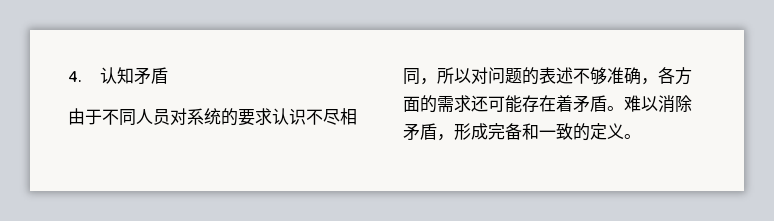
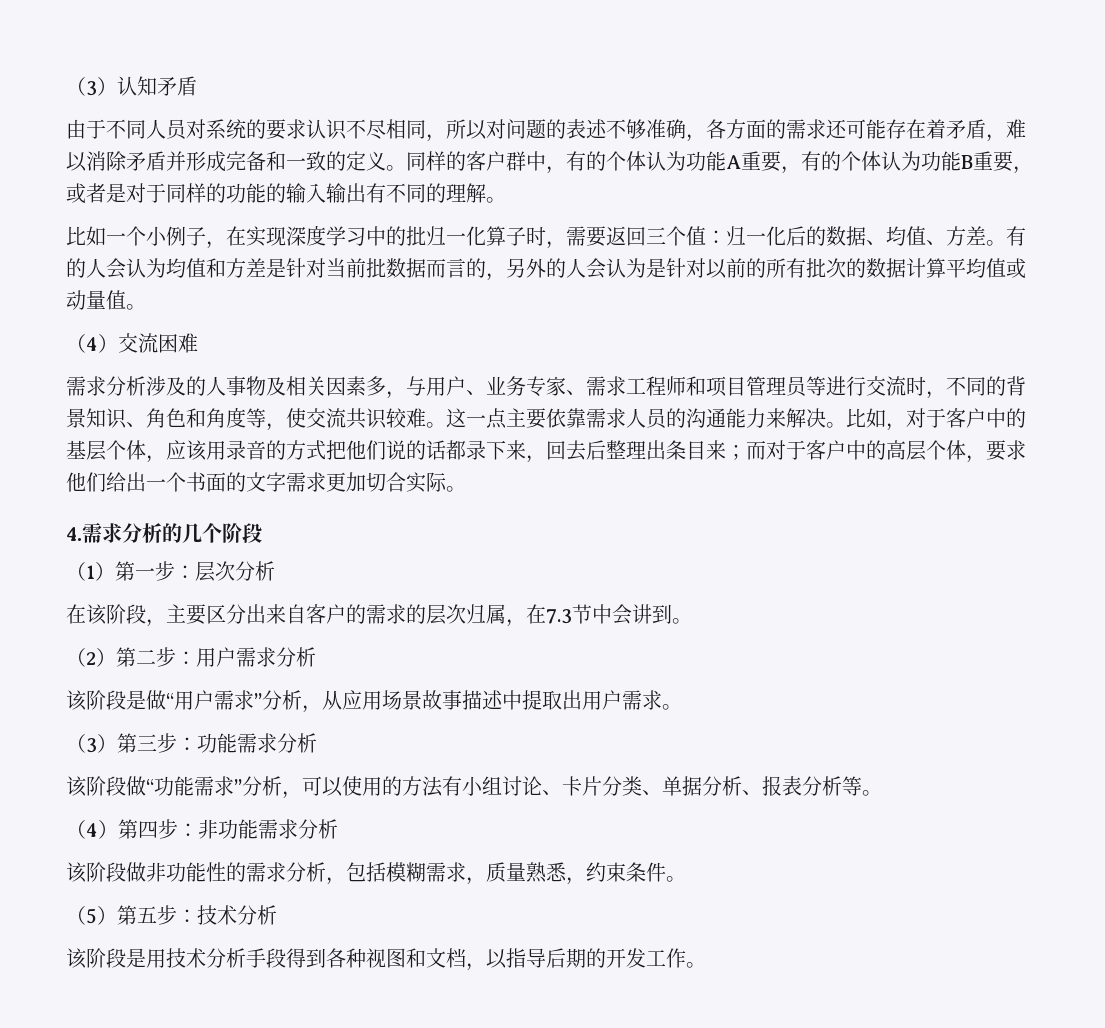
- 4.认知矛盾
+ （3）认知矛盾
- 由于不同人员对系统的要求认识不尽相同，所以对问题的表述不够准确，各方面的需求还可能存在着矛盾。难以消除矛盾，形成完备和一致的定义。
+ 由于不同人员对系统的要求认识不尽相同，所以对问题的表述不够准确，各方面的需求还可能存在着矛盾，难以消除矛盾并形成完备和一致的定义。
+ 同样的客户群中，有的个体认为功能A重要，有的个体认为功能B重要，或者是对于同样的功能的输入输出有不同的理解。
+ 比如一个小例子，在实现深度学习中的批归一化算子时，需要返回三个值：归一化后的数据、均值、方差。有的人会认为均值和方差是针对当前批数据而言的，另外的人会认为是针对以前的所有批次的数据计算平均值或动量值。
+ （4）交流困难
+ 需求分析涉及的人事物及相关因素多，与用户、业务专家、需求工程师和项目管理员等进行交流时，不同的背景知识、角色和角度等，使交流共识较难。这一点主要依靠需求人员的沟通能力来解决。比如，对于客户中的基层个体，应该用录音的方式把他们说的话都录下来，回去后整理出条目来；而对于客户中的高层个体，要求他们给出一个书面的文字需求更加切合实际。
+ 4.需求分析的几个阶段
+ （1）第一步：层次分析
+ 在该阶段，主要区分出来自客户的需求的层次归属，在7.3节中会讲到。
+ （2）第二步：用户需求分析
+ 该阶段是做“用户需求”分析，从应用场景故事描述中提取出用户需求。
+ （3）第三步：功能需求分析
+ 该阶段做“功能需求”分析，可以使用的方法有小组讨论、卡片分类、单据分析、报表分析等。
+ （4）第四步：非功能需求分析
+ 该阶段做非功能性的需求分析，包括模糊需求，质量熟悉，约束条件。
+ （5）第五步：技术分析
+ 该阶段是用技术分析手段得到各种视图和文档，以指导后期的开发工作。

